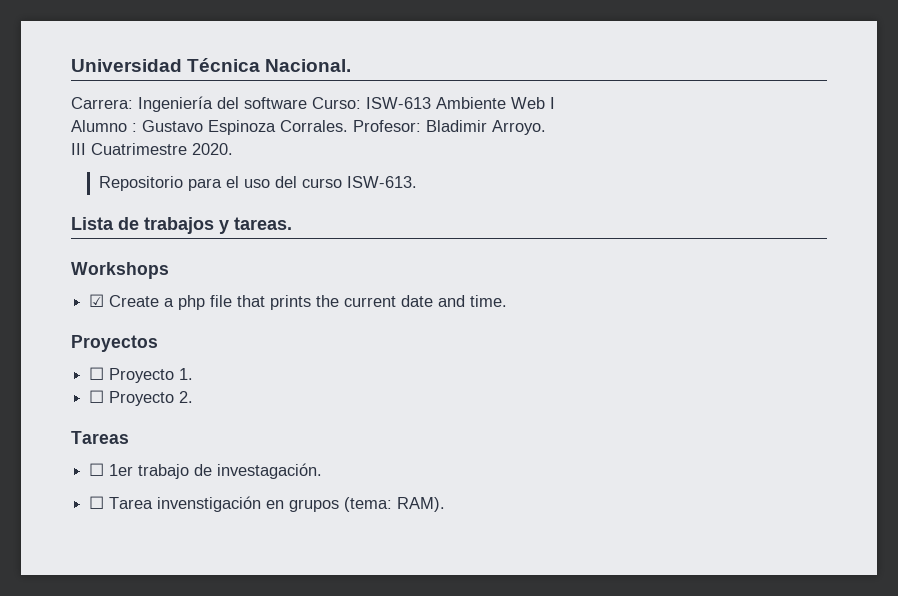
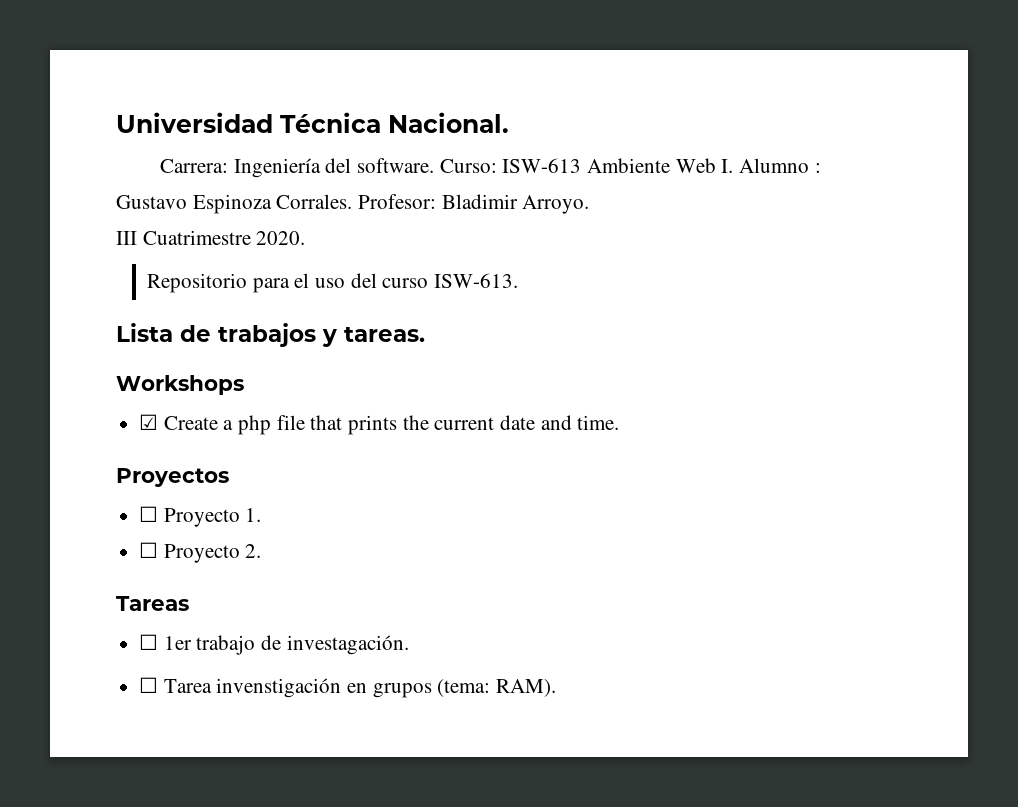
- Carrera: Ingeniería del software Curso: ISW-613 Ambiente Web I
- Alumno : Gustavo Espinoza Corrales.
+ Carrera: Ingeniería del software. Curso: ISW-613 Ambiente Web I. Alumno : Gustavo Espinoza Corrales.

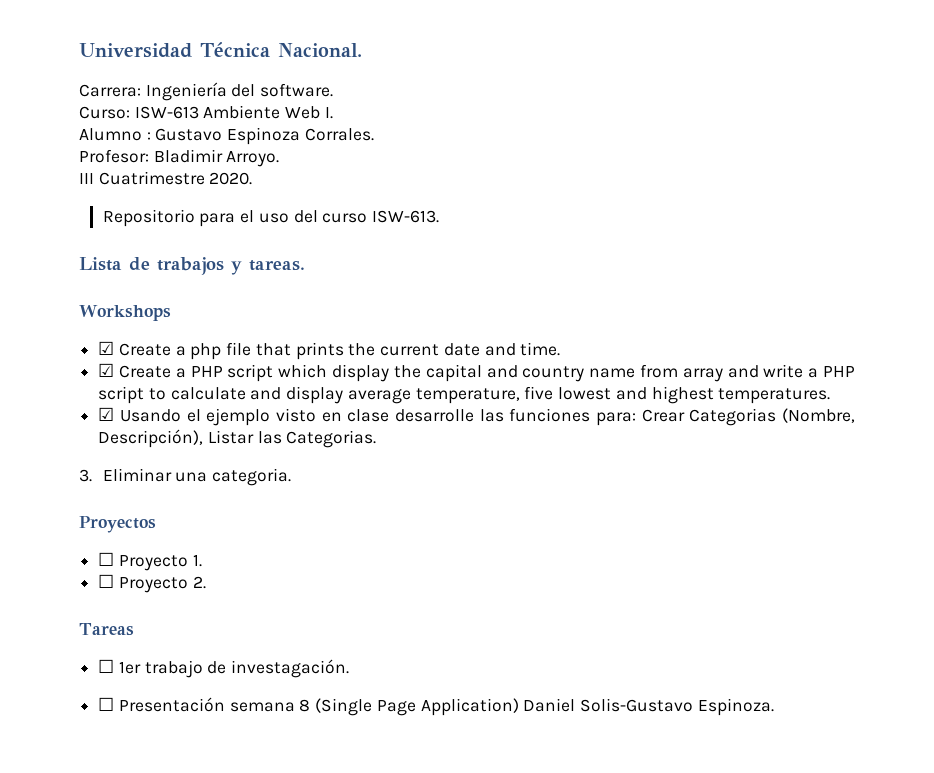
- Carrera: Ingeniería del software. Curso: ISW-613 Ambiente Web I. Alumno : Gustavo Espinoza Corrales. Profesor: Bladimir Arroyo.
+ Carrera: Ingeniería del software.
+ Curso: ISW-613 Ambiente Web I.
+ Alumno : Gustavo Espinoza Corrales.
+ Profesor: Bladimir Arroyo.
+ ☑ Create a PHP script which display the capital and country name from array and write a PHP script to calculate and display average temperature, five lowest and highest temperatures.
+ ☑ Usando el ejemplo visto en clase desarrolle las funciones para: Crear Categorias (Nombre, Descripción), Listar las Categorias.
+ 3. Eliminar una categoria.
- ☐ Tarea invenstigación en grupos (tema: RAM).
+ ☐ Presentación semana 8 (Single Page Application) Daniel Solis-Gustavo Espinoza.

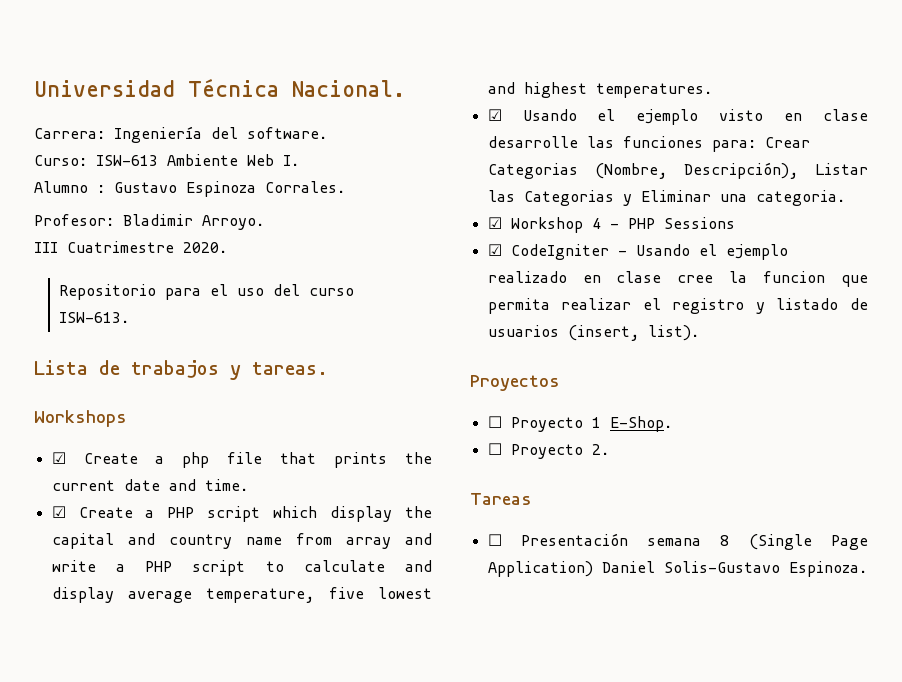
- ☑ Usando el ejemplo visto en clase desarrolle las funciones para: Crear Categorias (Nombre, Descripción), Listar las Categorias.
- 3. Eliminar una categoria.
+ ☑ Usando el ejemplo visto en clase desarrolle las funciones para: Crear Categorias (Nombre, Descripción), Listar las Categorias y Eliminar una categoria.
+ ☑ Workshop 4 - PHP Sessions
+ ☑ CodeIgniter - Usando el ejemplo realizado en clase cree la funcion que permita realizar el registro y listado de usuarios (insert, list).
- ☐ Proyecto 1.
+ ☐ Proyecto 1 E-Shop.
- ☐ 1er trabajo de investagación.

